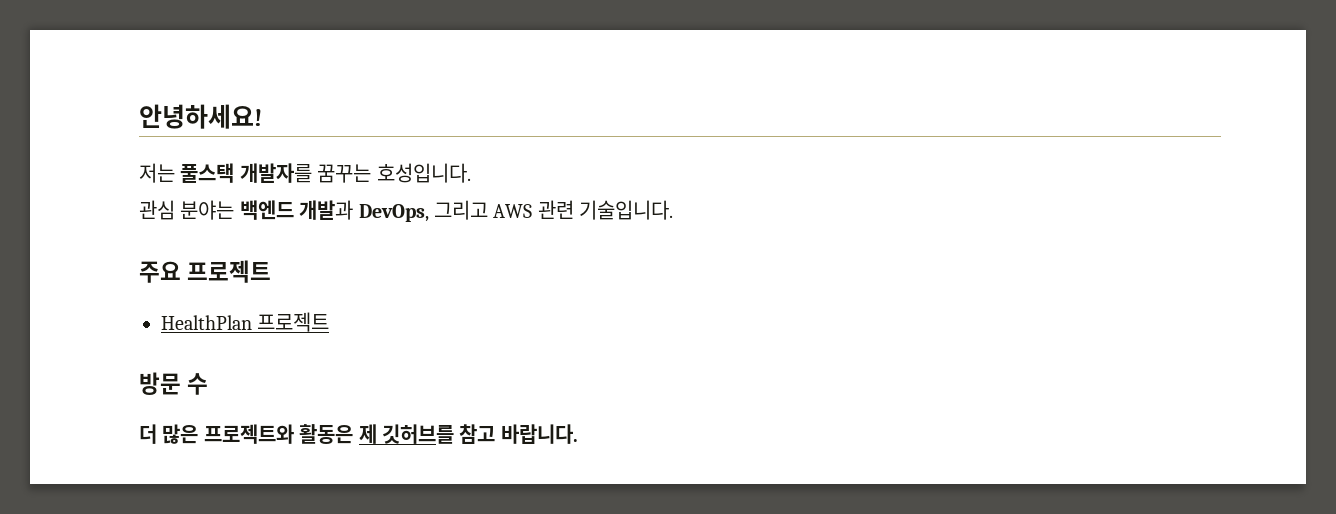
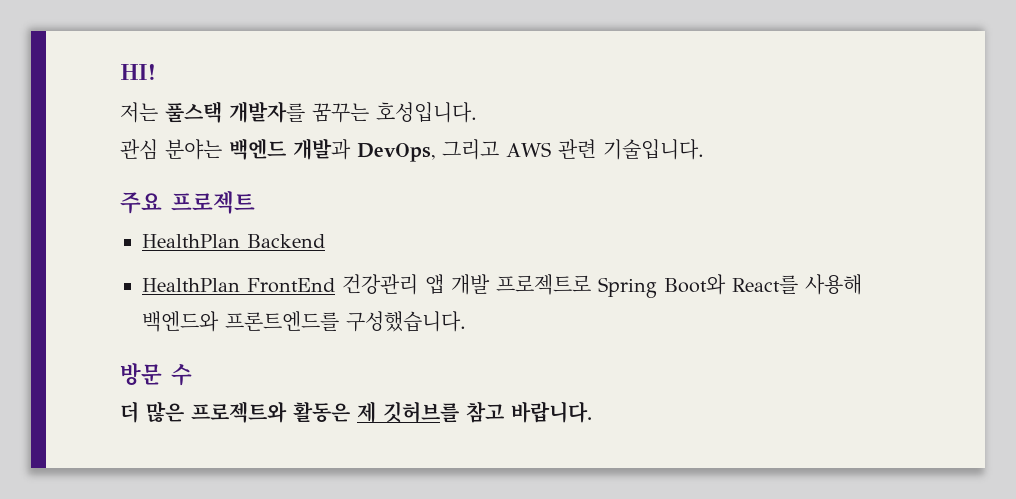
- 안녕하세요!
+ HI!
- HealthPlan 프로젝트
+ HealthPlan Backend
+ HealthPlan FrontEnd 건강관리 앱 개발 프로젝트로 Spring Boot와 React를 사용해 백엔드와 프론트엔드를 구성했습니다.

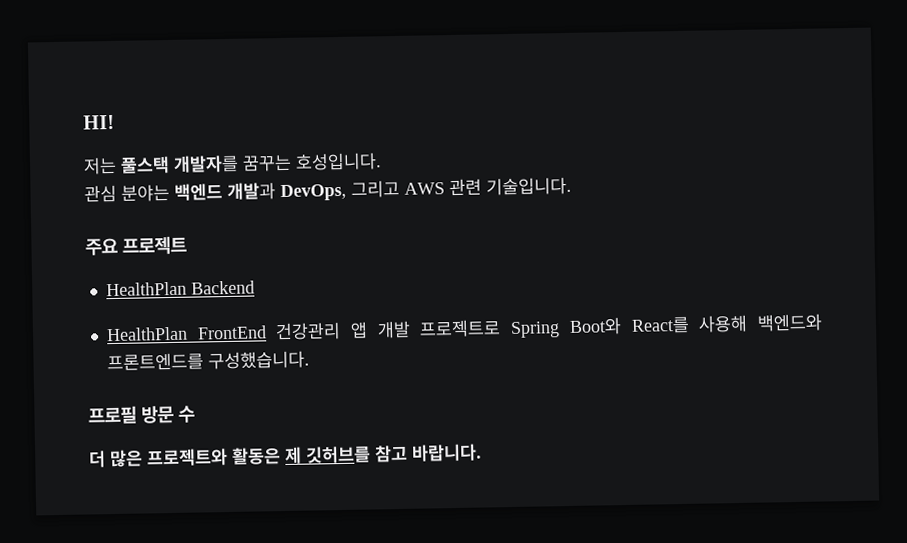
- 방문 수
+ 프로필 방문 수

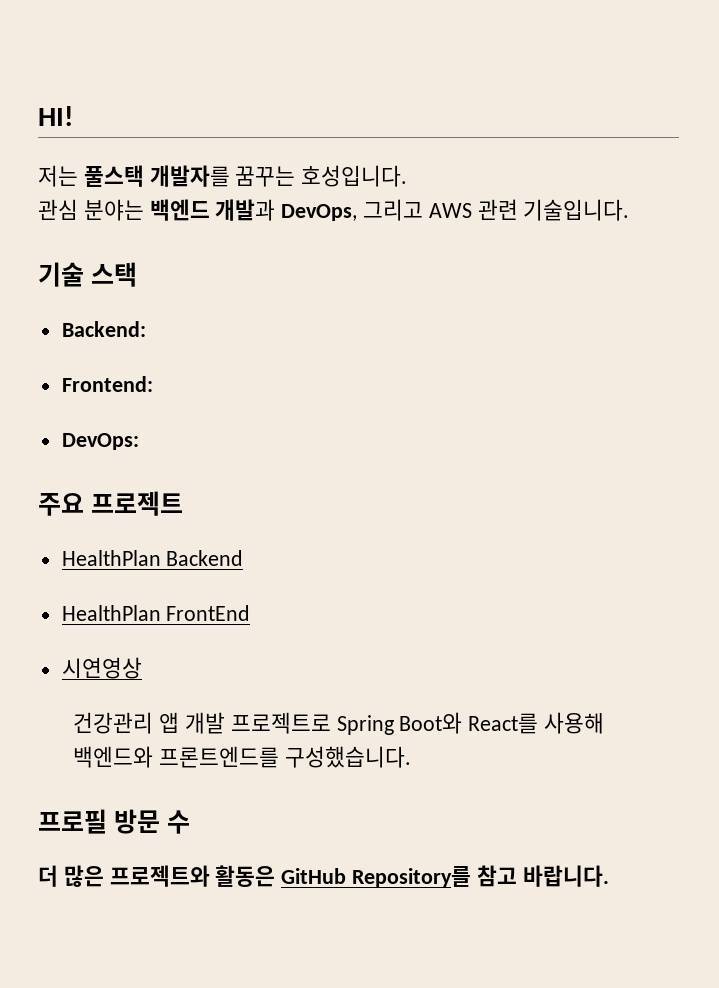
+ 기술 스택
+ Backend:
+ Frontend:
+ DevOps:
- HealthPlan FrontEnd 건강관리 앱 개발 프로젝트로 Spring Boot와 React를 사용해 백엔드와 프론트엔드를 구성했습니다.
+ HealthPlan FrontEnd
+ 시연영상
+ 건강관리 앱 개발 프로젝트로 Spring Boot와 React를 사용해 백엔드와 프론트엔드를 구성했습니다.
- 더 많은 프로젝트와 활동은 제 깃허브를 참고 바랍니다.
+ 더 많은 프로젝트와 활동은 GitHub Repository를 참고 바랍니다.

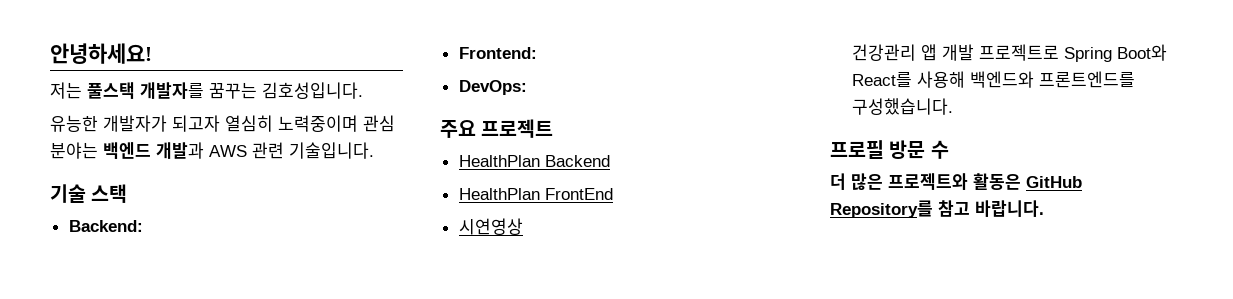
- HI!
+ 안녕하세요!
- 저는 풀스택 개발자를 꿈꾸는 호성입니다.
- 관심 분야는 백엔드 개발과 DevOps, 그리고 AWS 관련 기술입니다.
+ 저는 풀스택 개발자를 꿈꾸는 김호성입니다.
+ 유능한 개발자가 되고자 열심히 노력중이며 관심 분야는 백엔드 개발과 AWS 관련 기술입니다.

